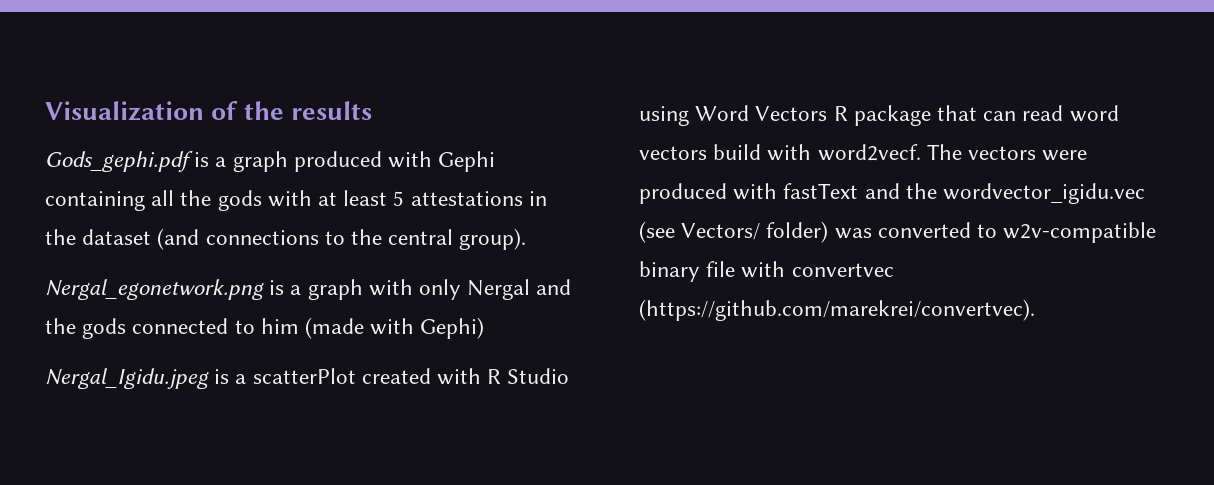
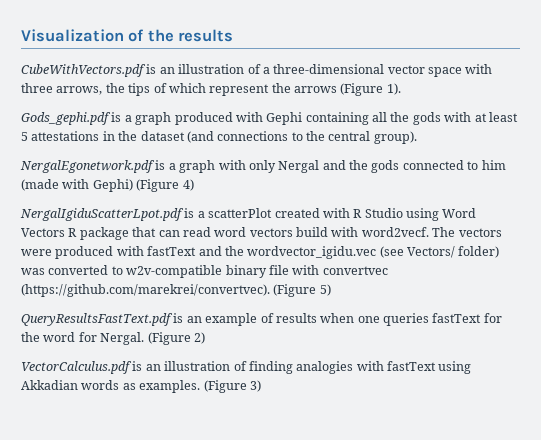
+ CubeWithVectors.pdf is an illustration of a three-dimensional vector space with three arrows, the tips of which represent the arrows (Figure 1).
- Nergal_egonetwork.png is a graph with only Nergal and the gods connected to him (made with Gephi)
- Nergal_Igidu.jpeg is a scatterPlot created with R Studio using Word Vectors R package that can read word vectors build with word2vecf.
+ NergalEgonetwork.pdf is a graph with only Nergal and the gods connected to him (made with Gephi) (Figure 4)
+ NergalIgiduScatterLpot.pdf is a scatterPlot created with R Studio using Word Vectors R package that can read word vectors build with word2vecf.
- The vectors were produced with fastText and the wordvector_igidu.vec (see Vectors/ folder) was converted to w2v-compatible binary file with convertvec (https://github.com/marekrei/convertvec).
+ The vectors were produced with fastText and the wordvector_igidu.vec (see Vectors/ folder) was converted to w2v-compatible binary file with convertvec (https://github.com/marekrei/convertvec). (Figure 5)
+ QueryResultsFastText.pdf is an example of results when one queries fastText for the word for Nergal. (Figure 2)
+ VectorCalculus.pdf is an illustration of finding analogies with fastText using Akkadian words as examples. (Figure 3)

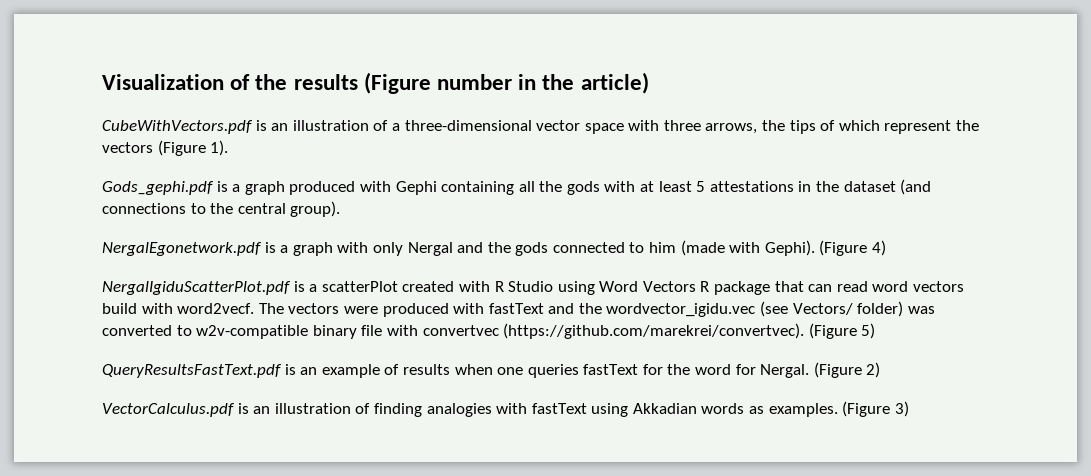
- Visualization of the results
+ Visualization of the results (Figure number in the article)
- CubeWithVectors.pdf is an illustration of a three-dimensional vector space with three arrows, the tips of which represent the arrows (Figure 1).
+ CubeWithVectors.pdf is an illustration of a three-dimensional vector space with three arrows, the tips of which represent the vectors (Figure 1).
- NergalEgonetwork.pdf is a graph with only Nergal and the gods connected to him (made with Gephi) (Figure 4)
+ NergalEgonetwork.pdf is a graph with only Nergal and the gods connected to him (made with Gephi). (Figure 4)
- NergalIgiduScatterLpot.pdf is a scatterPlot created with R Studio using Word Vectors R package that can read word vectors build with word2vecf.
+ NergalIgiduScatterPlot.pdf is a scatterPlot created with R Studio using Word Vectors R package that can read word vectors build with word2vecf.

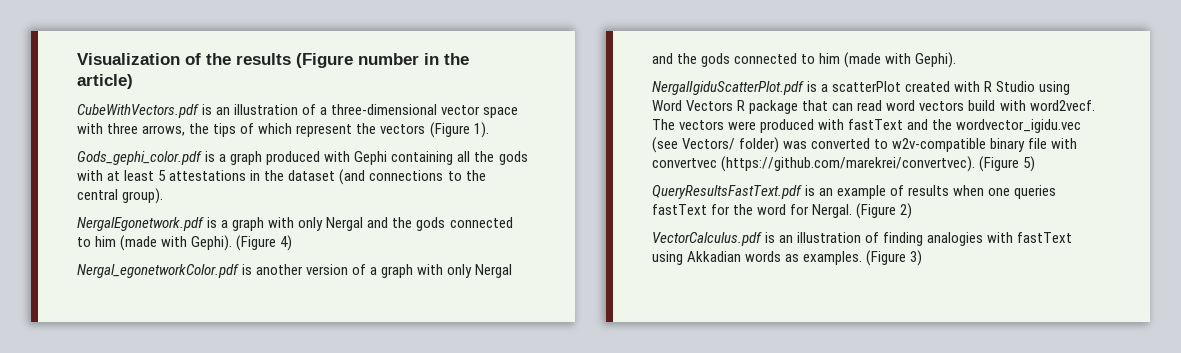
- Gods_gephi.pdf is a graph produced with Gephi containing all the gods with at least 5 attestations in the dataset (and connections to the central group).
+ Gods_gephi_color.pdf is a graph produced with Gephi containing all the gods with at least 5 attestations in the dataset (and connections to the central group).
+ Nergal_egonetworkColor.pdf is another version of a graph with only Nergal and the gods connected to him (made with Gephi).

